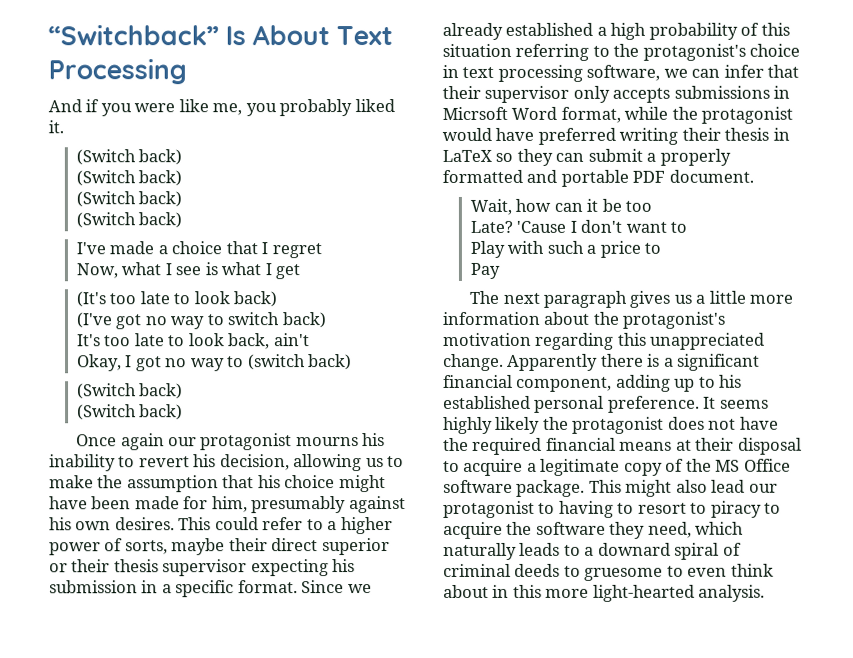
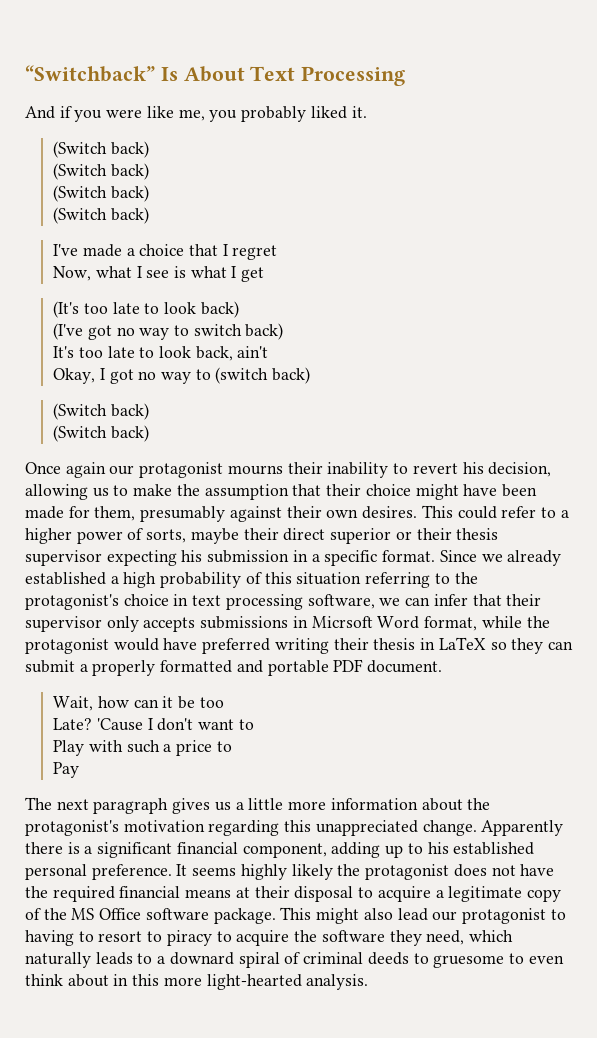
- Once again our protagonist mourns his inability to revert his decision, allowing us to make the assumption that his choice might have been made for him, presumably against his own desires.
+ Once again our protagonist mourns their inability to revert his decision, allowing us to make the assumption that their choice might have been made for them, presumably against their own desires.

